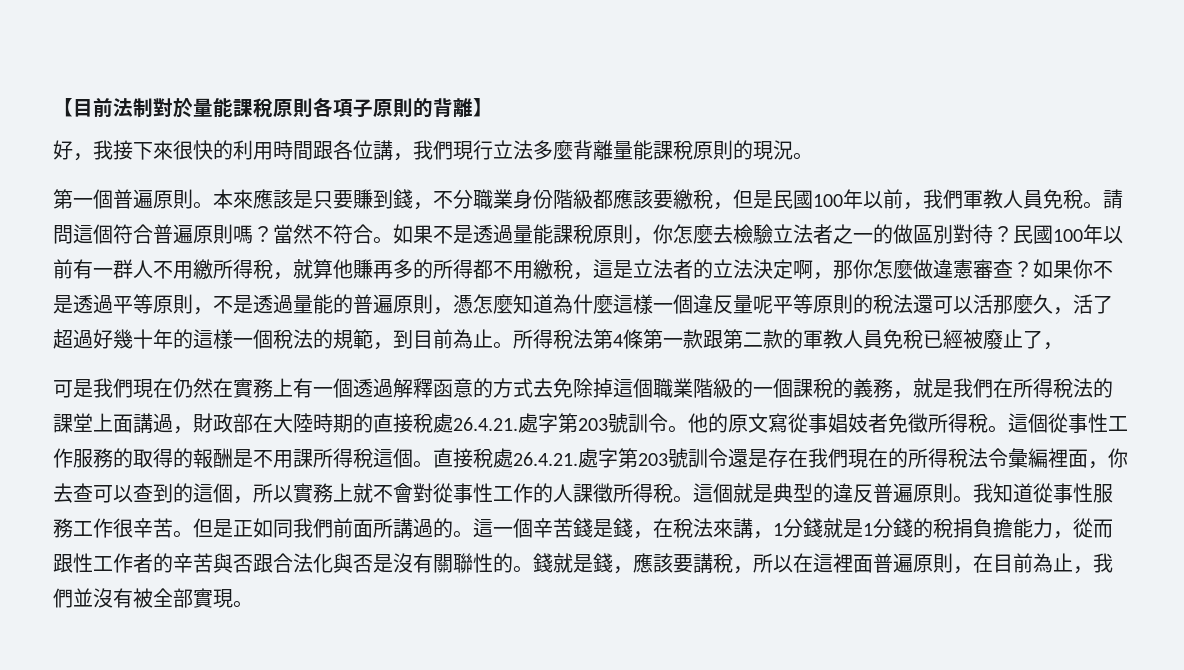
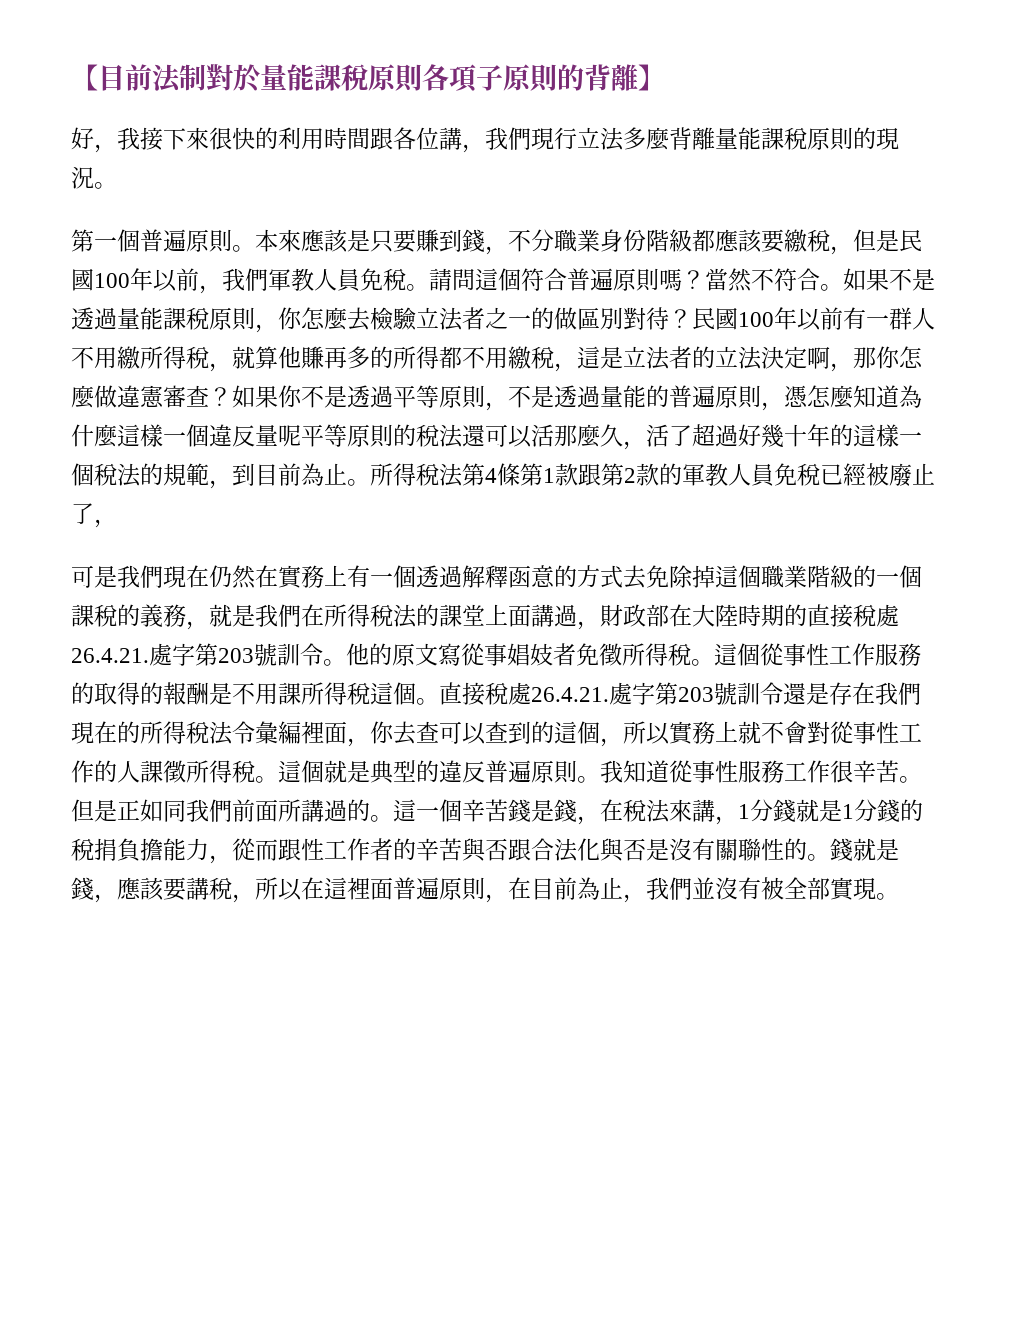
- 所得稅法第4條第一款跟第二款的軍教人員免稅已經被廢止了，
+ 所得稅法第4條第1款跟第2款的軍教人員免稅已經被廢止了，

